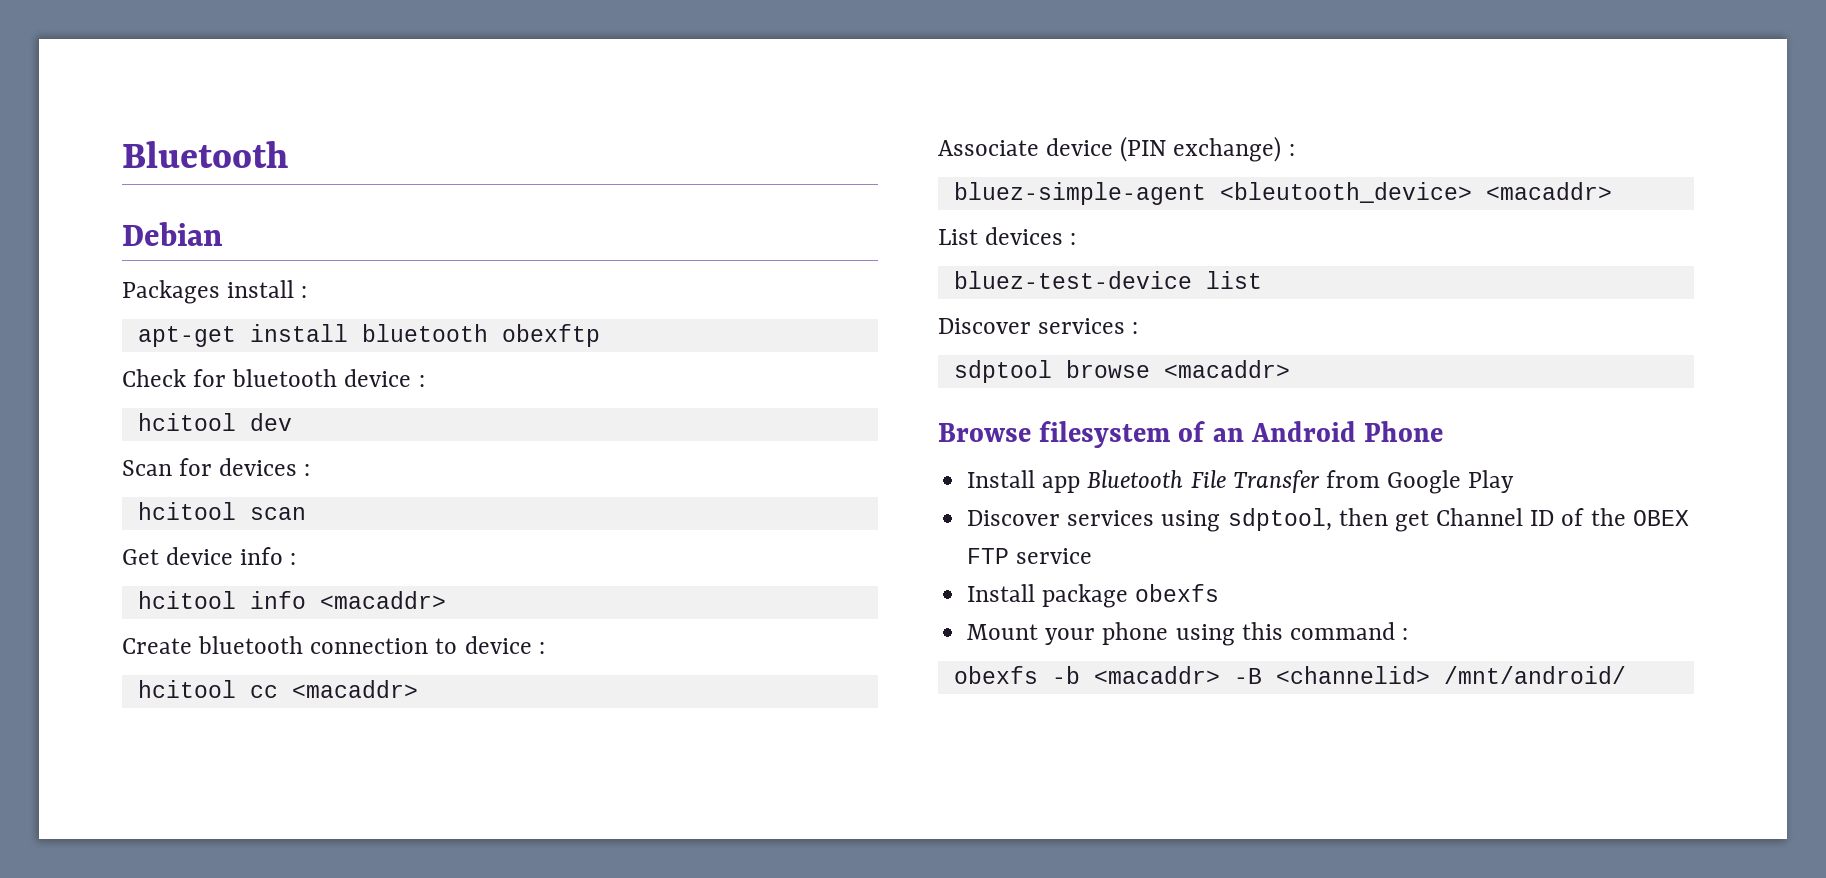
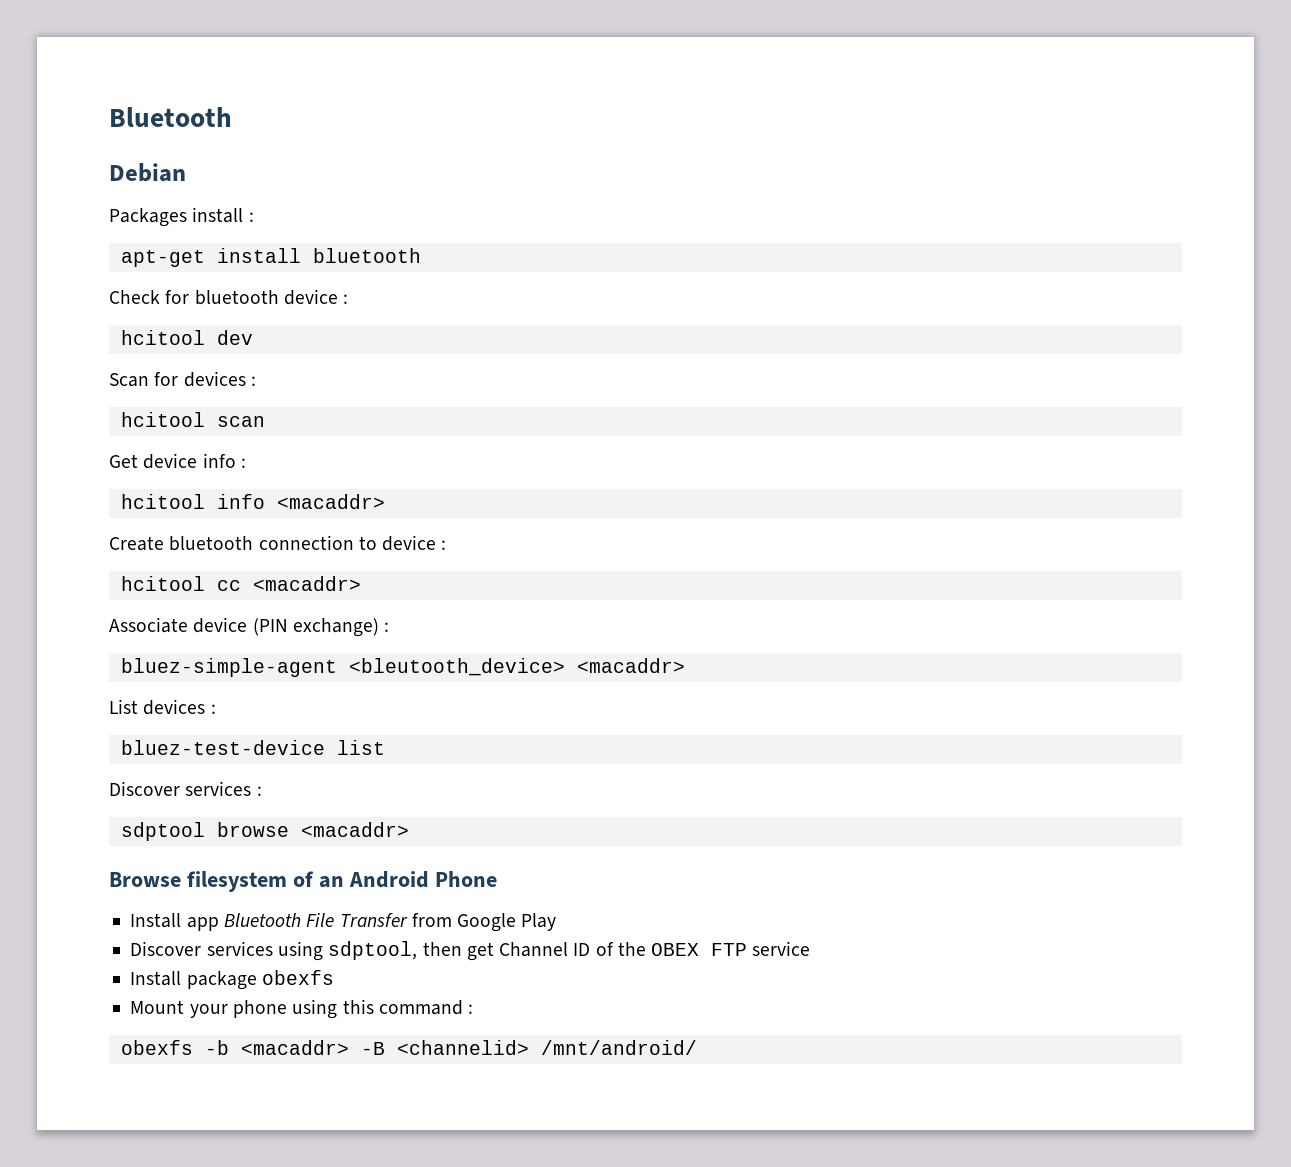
- apt-get install bluetooth obexftp
+ apt-get install bluetooth

